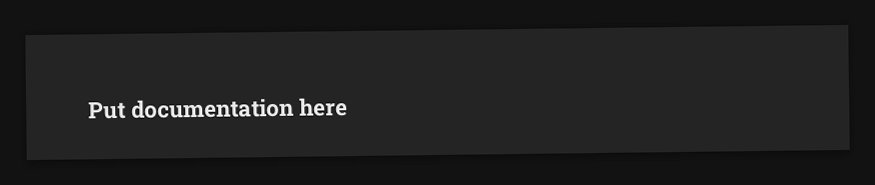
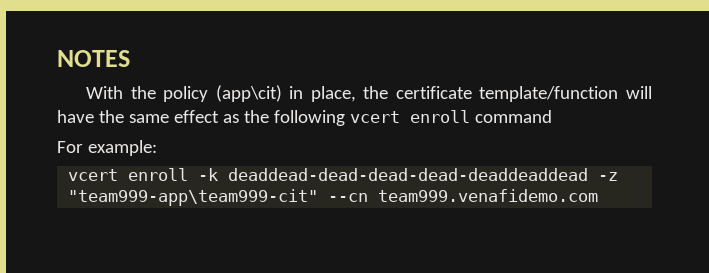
- Put documentation here
+ NOTES
+ With the policy (app\cit) in place, the certificate template/function will have the same effect as the following vcert enroll command
+ For example:
+ vcert enroll -k deaddead-dead-dead-dead-deaddeaddead -z "team999-app\team999-cit" --cn team999.venafidemo.com

